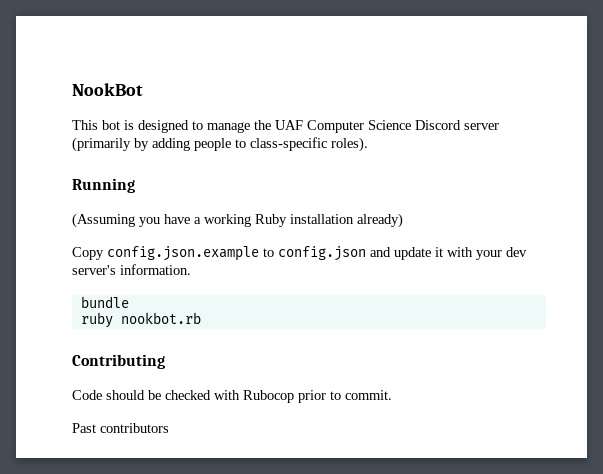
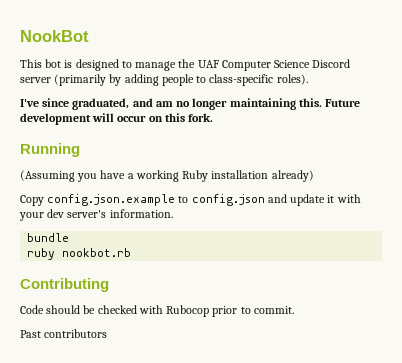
+ I've since graduated, and am no longer maintaining this. Future development will occur on this fork.

